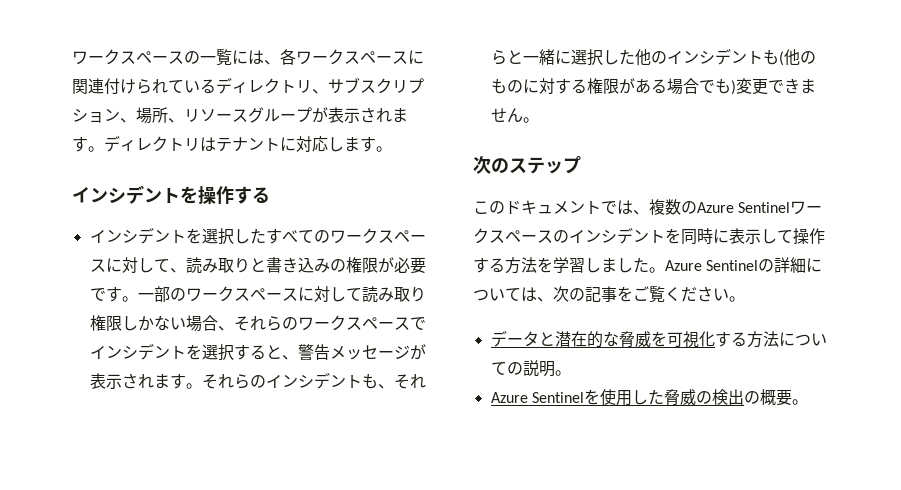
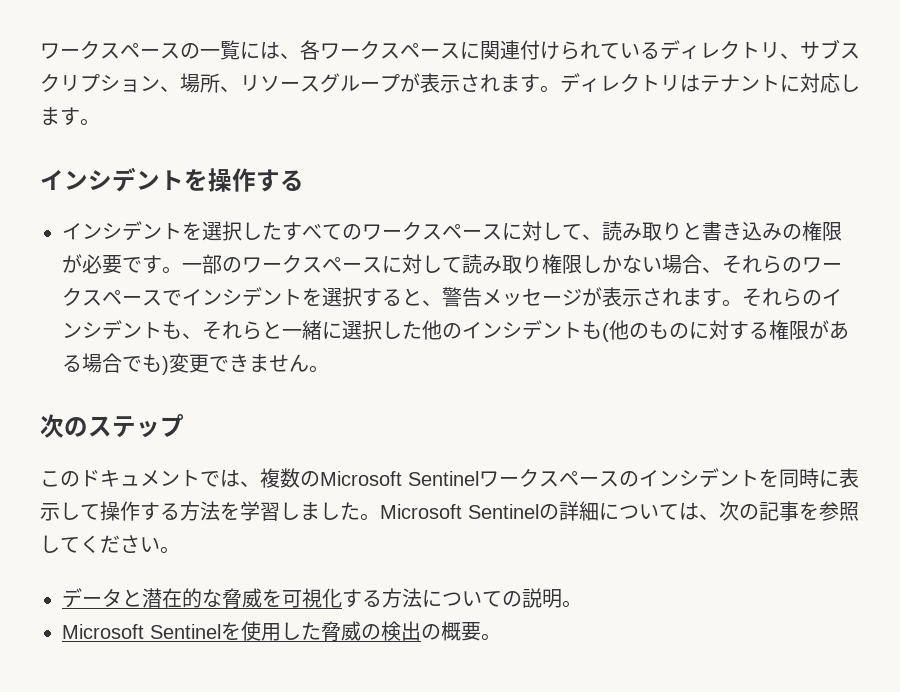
- このドキュメントでは、複数のAzure Sentinelワークスペースのインシデントを同時に表示して操作する方法を学習しました。
+ このドキュメントでは、複数のMicrosoft Sentinelワークスペースのインシデントを同時に表示して操作する方法を学習しました。
- Azure Sentinelの詳細については、次の記事をご覧ください。
+ Microsoft Sentinelの詳細については、次の記事を参照してください。
- Azure Sentinelを使用した脅威の検出の概要。
+ Microsoft Sentinelを使用した脅威の検出の概要。

